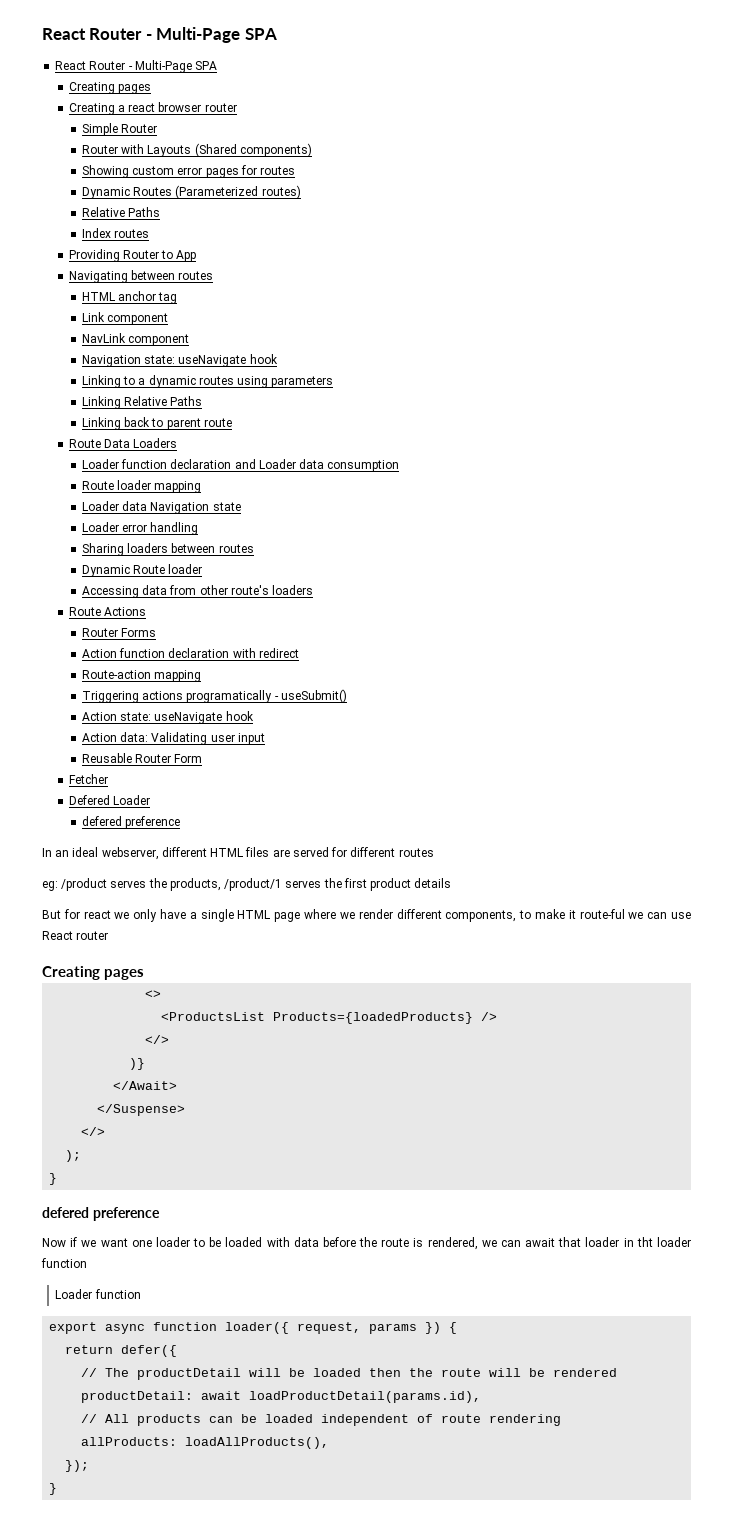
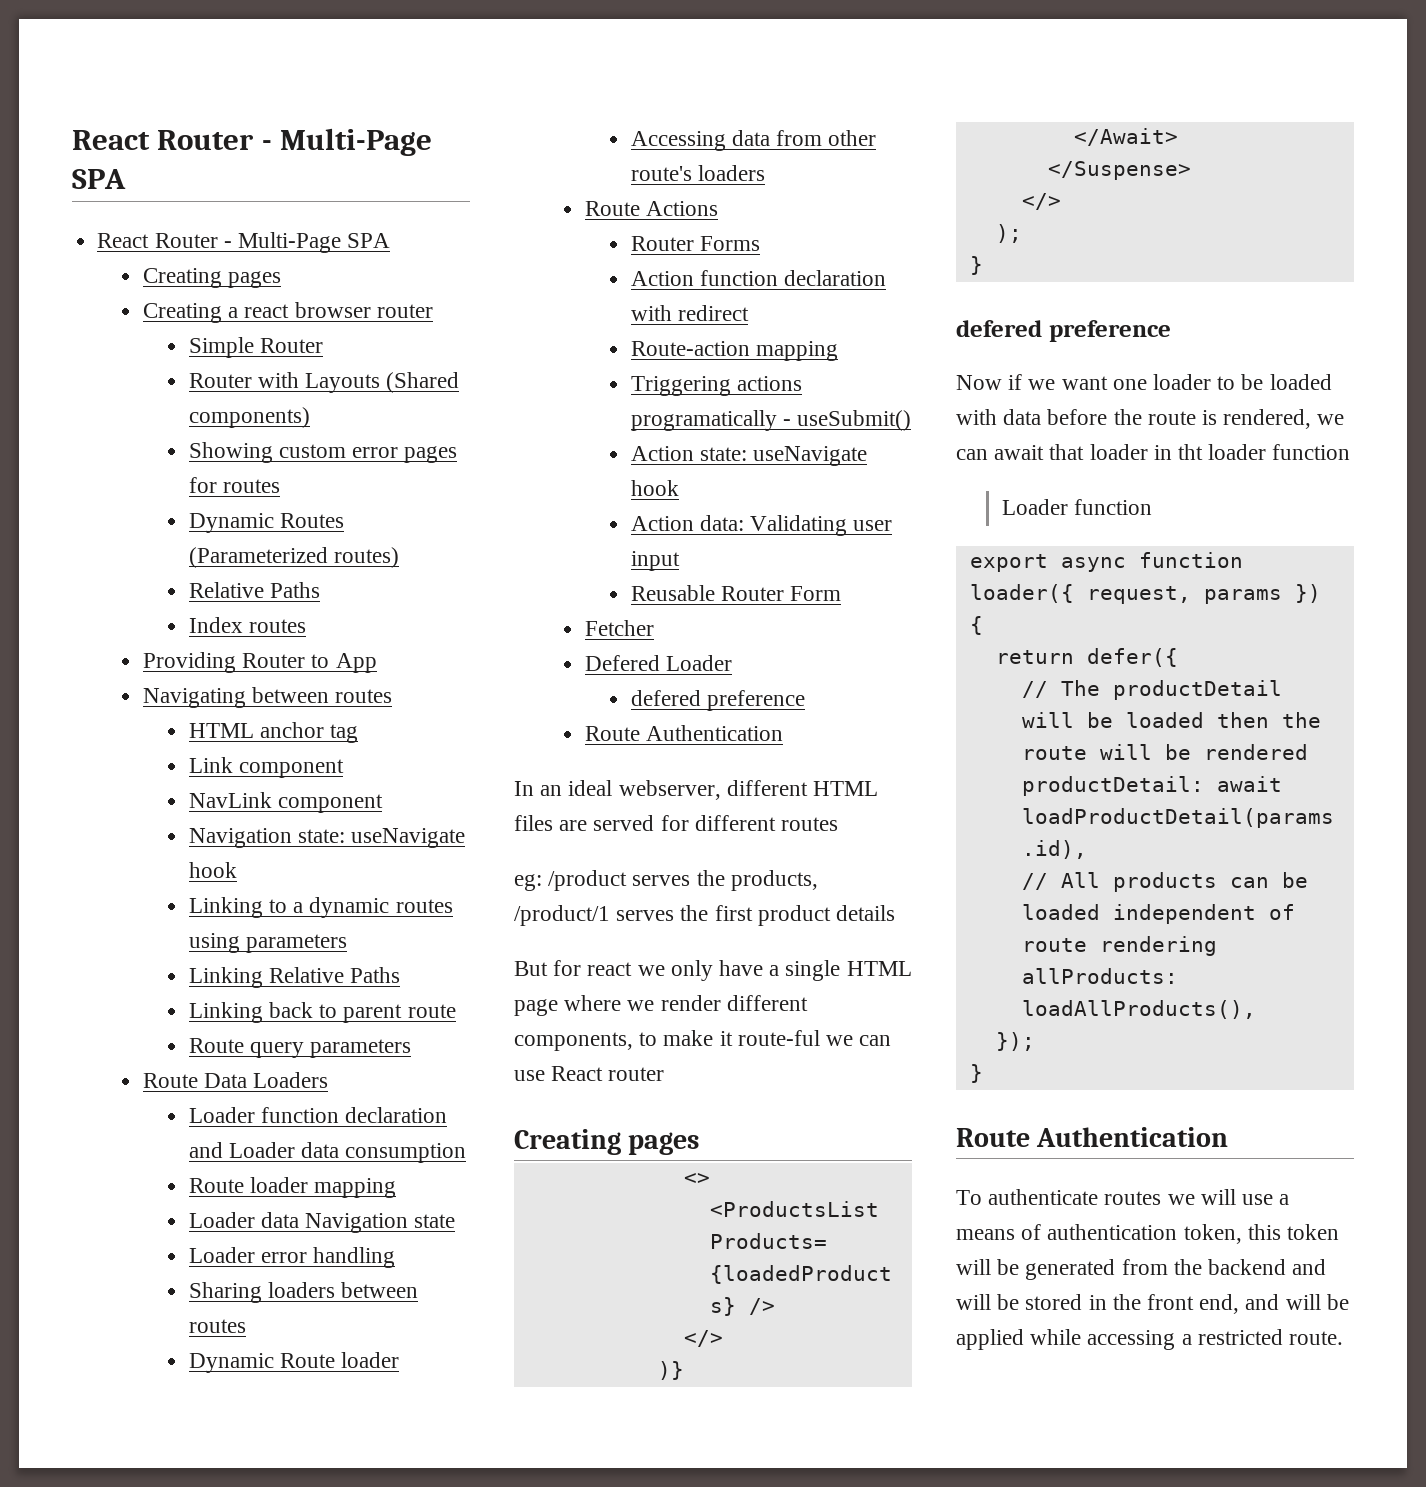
+ Route query parameters
  Defered Loader
  defered preference
+ Route Authentication
  });
  }
+ Route Authentication
+ To authenticate routes we will use a means of authentication token, this token will be generated from the backend and will be stored in the front end, and will be applied while accessing a restricted route.

